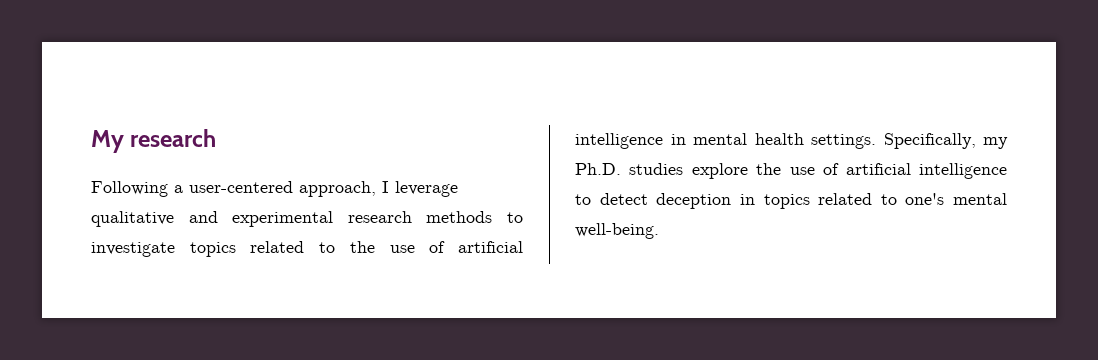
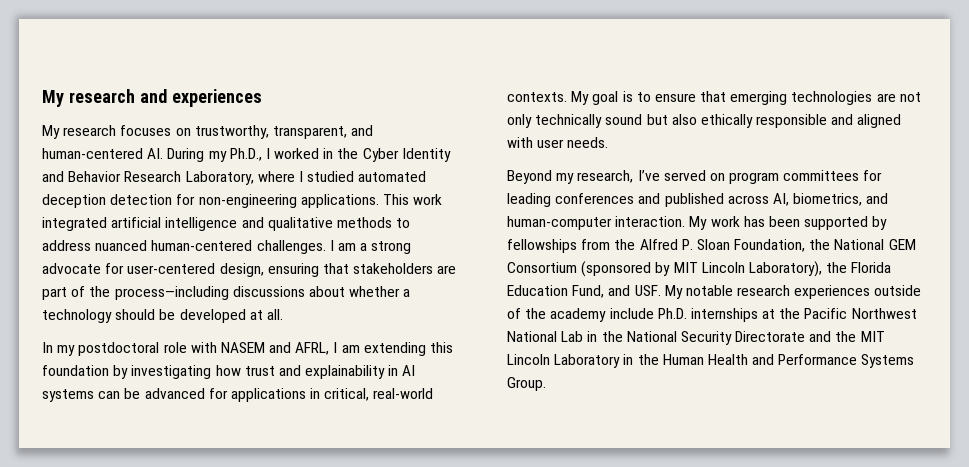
- My research
- Following a user-centered approach, I leverage qualitative and experimental research methods to investigate topics related to the use of artificial intelligence in mental health settings. Specifically, my Ph.D. studies explore the use of artificial intelligence to detect deception in topics related to one's mental well-being.
+ My research and experiences
+ My research focuses on trustworthy, transparent, and human-centered AI. During my Ph.D., I worked in the Cyber Identity and Behavior Research Laboratory, where I studied automated deception detection for non-engineering applications. This work integrated artificial intelligence and qualitative methods to address nuanced human-centered challenges. I am a strong advocate for user-centered design, ensuring that stakeholders are part of the process—including discussions about whether a technology should be developed at all.
+ In my postdoctoral role with NASEM and AFRL, I am extending this foundation by investigating how trust and explainability in AI systems can be advanced for applications in critical, real-world contexts. My goal is to ensure that emerging technologies are not only technically sound but also ethically responsible and aligned with user needs.
+ Beyond my research, I’ve served on program committees for leading conferences and published across AI, biometrics, and human-computer interaction. My work has been supported by fellowships from the Alfred P. Sloan Foundation, the National GEM Consortium (sponsored by MIT Lincoln Laboratory), the Florida Education Fund, and USF. My notable research experiences outside of the academy include Ph.D. internships at the Pacific Northwest National Lab in the National Security Directorate and the MIT Lincoln Laboratory in the Human Health and Performance Systems Group.

